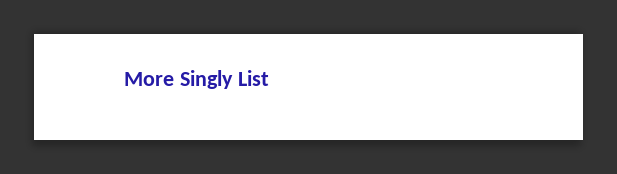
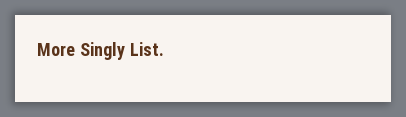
- More Singly List
+ More Singly List.

